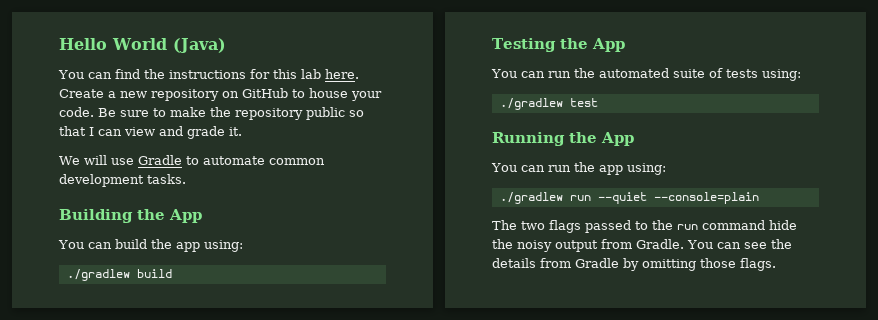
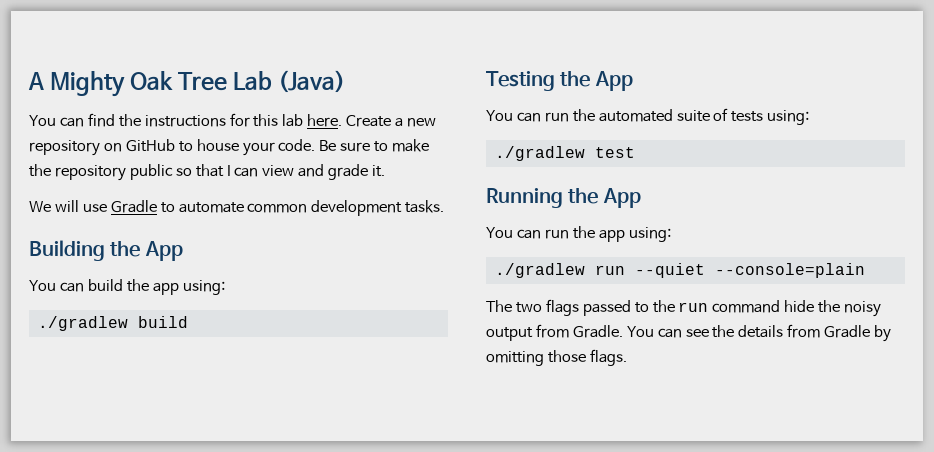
- Hello World (Java)
+ A Mighty Oak Tree Lab (Java)

